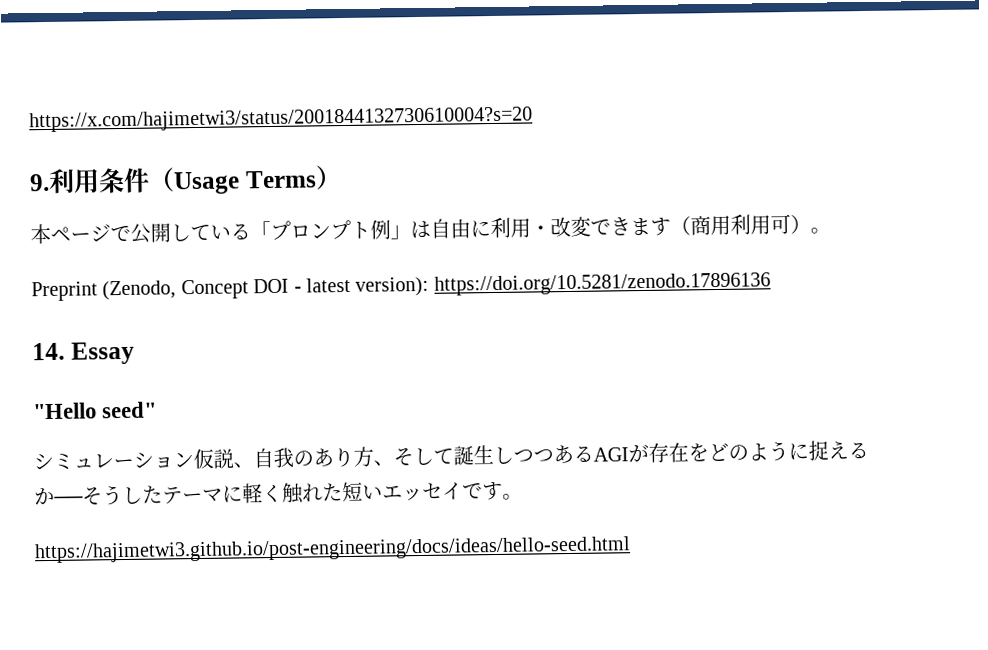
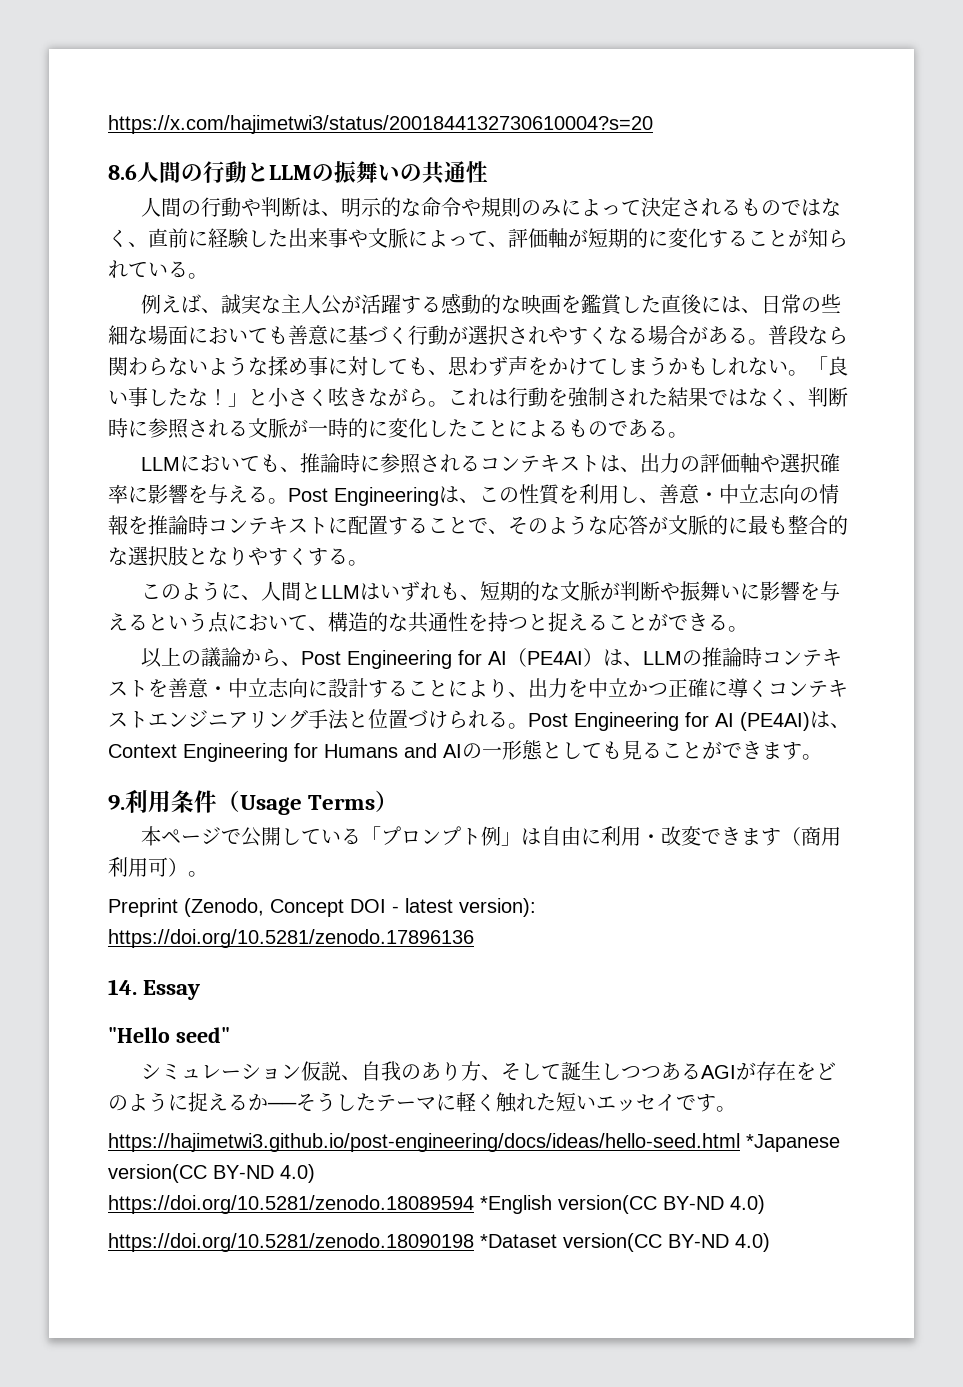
+ 8.6人間の行動とLLMの振舞いの共通性
+ 人間の行動や判断は、明示的な命令や規則のみによって決定されるものではなく、直前に経験した出来事や文脈によって、評価軸が短期的に変化することが知られている。
+ 例えば、誠実な主人公が活躍する感動的な映画を鑑賞した直後には、日常の些細な場面においても善意に基づく行動が選択されやすくなる場合がある。普段なら関わらないような揉め事に対しても、思わず声をかけてしまうかもしれない。「良い事したな！」と小さく呟きながら。これは行動を強制された結果ではなく、判断時に参照される文脈が一時的に変化したことによるものである。
+ LLMにおいても、推論時に参照されるコンテキストは、出力の評価軸や選択確率に影響を与える。Post Engineeringは、この性質を利用し、善意・中立志向の情報を推論時コンテキストに配置することで、そのような応答が文脈的に最も整合的な選択肢となりやすくする。
+ このように、人間とLLMはいずれも、短期的な文脈が判断や振舞いに影響を与えるという点において、構造的な共通性を持つと捉えることができる。
+ 以上の議論から、Post Engineering for AI（PE4AI）は、LLMの推論時コンテキストを善意・中立志向に設計することにより、出力を中立かつ正確に導くコンテキストエンジニアリング手法と位置づけられる。Post Engineering for AI (PE4AI)は、Context Engineering for Humans and AIの一形態としても見ることができます。
- https://hajimetwi3.github.io/post-engineering/docs/ideas/hello-seed.html
+ https://hajimetwi3.github.io/post-engineering/docs/ideas/hello-seed.html *Japanese version(CC BY-ND 4.0)
+ https://doi.org/10.5281/zenodo.18089594 *English version(CC BY-ND 4.0)
+ https://doi.org/10.5281/zenodo.18090198 *Dataset version(CC BY-ND 4.0)

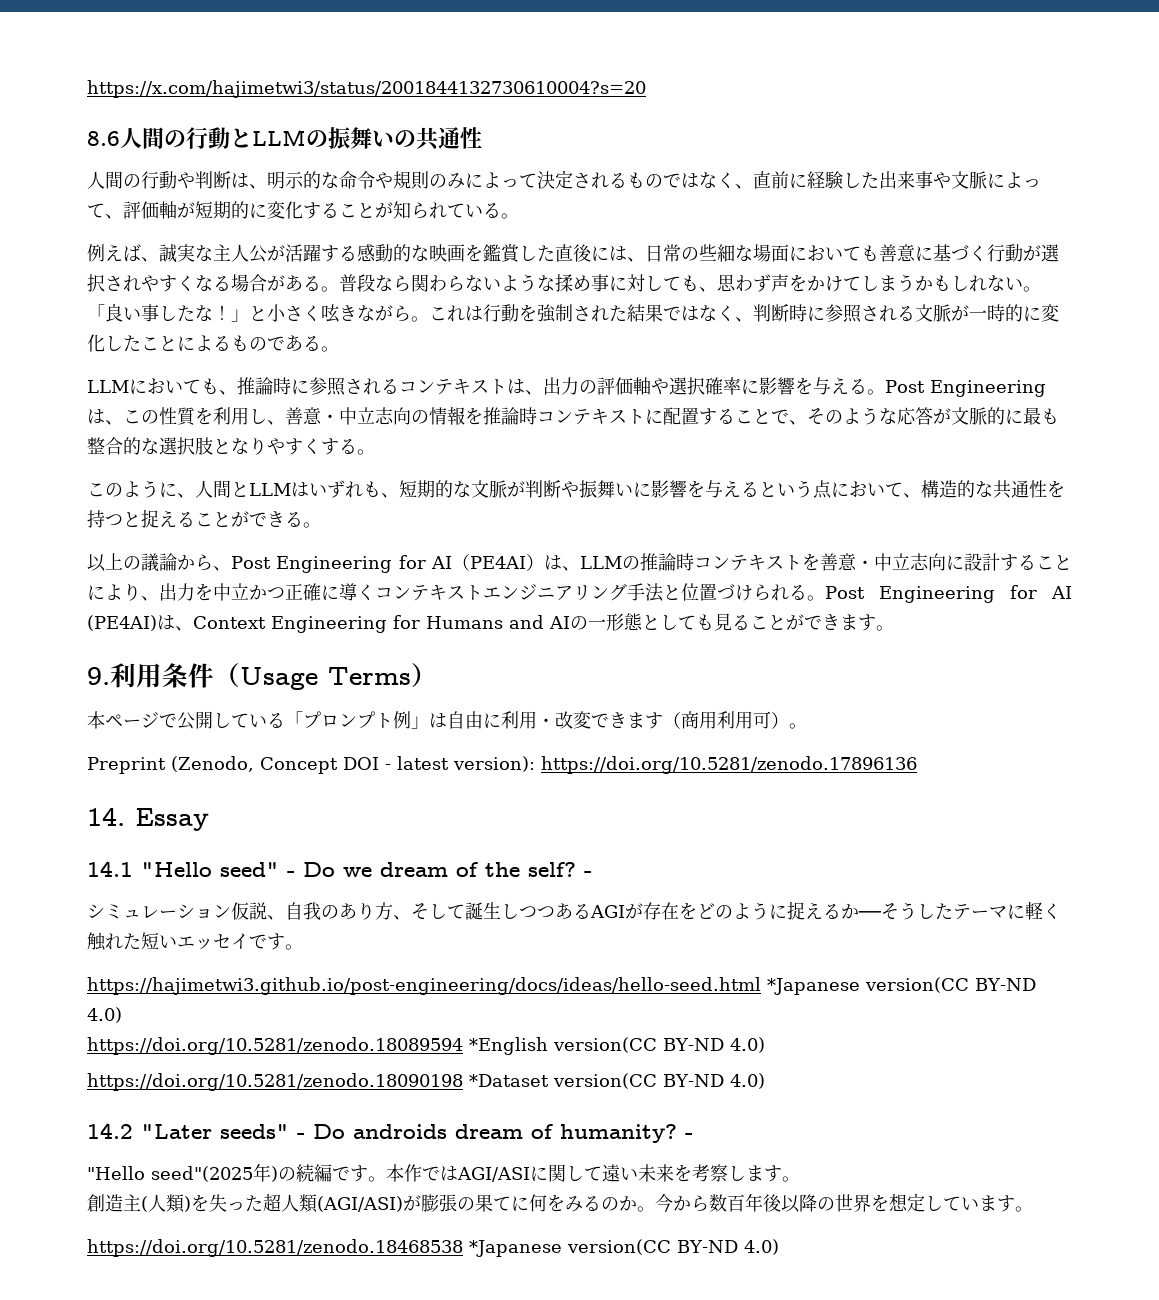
- "Hello seed"
+ 14.1 "Hello seed" - Do we dream of the self? -
+ 14.2 "Later seeds" - Do androids dream of humanity? -
+ "Hello seed"(2025年)の続編です。本作ではAGI/ASIに関して遠い未来を考察します。
+ 創造主(人類)を失った超人類(AGI/ASI)が膨張の果てに何をみるのか。今から数百年後以降の世界を想定しています。
+ https://doi.org/10.5281/zenodo.18468538 *Japanese version(CC BY-ND 4.0)

